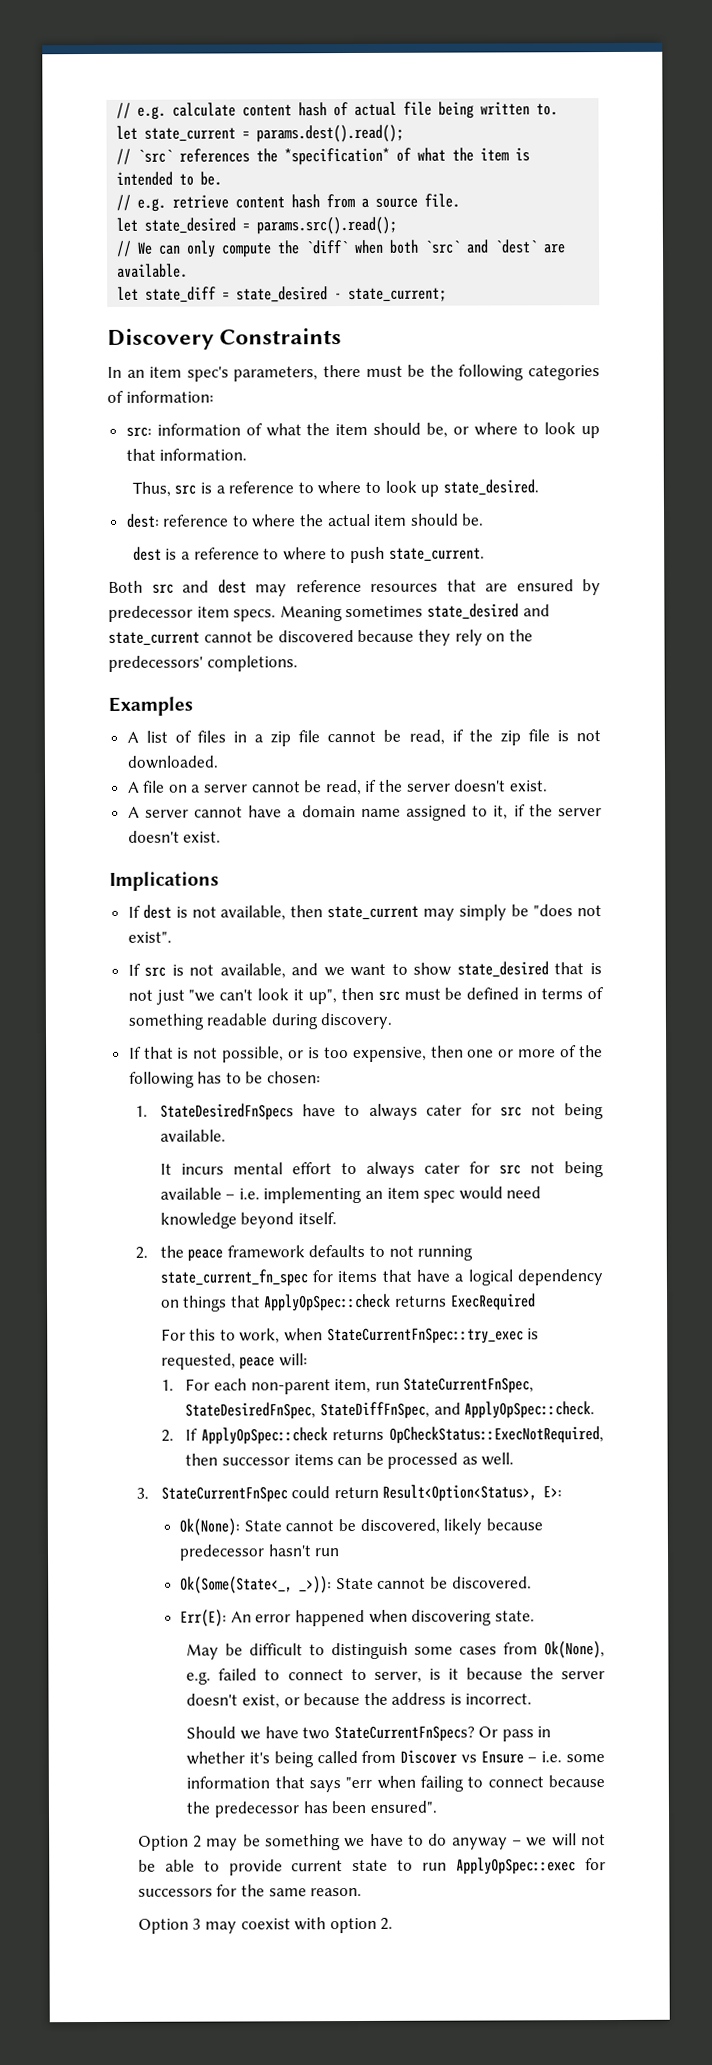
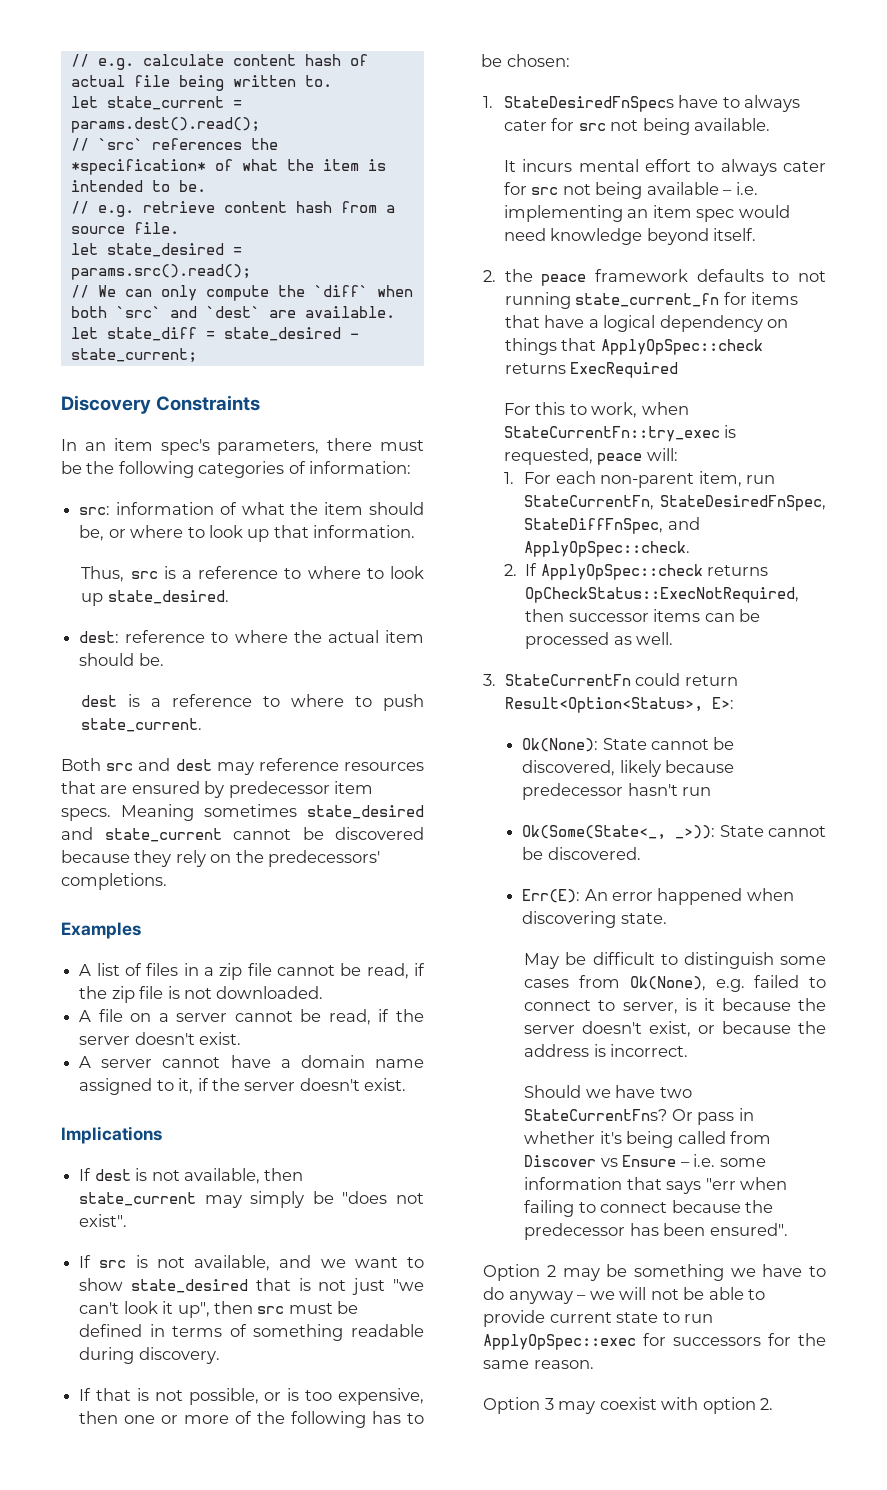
- 2. the peace framework defaults to not running state_current_fn_spec for items that have a logical dependency on things that ApplyOpSpec::check returns ExecRequired
+ 2. the peace framework defaults to not running state_current_fn for items that have a logical dependency on things that ApplyOpSpec::check returns ExecRequired
- For this to work, when StateCurrentFnSpec::try_exec is requested, peace will:
+ For this to work, when StateCurrentFn::try_exec is requested, peace will:
- 1. For each non-parent item, run StateCurrentFnSpec, StateDesiredFnSpec, StateDiffFnSpec, and ApplyOpSpec::check.
+ 1. For each non-parent item, run StateCurrentFn, StateDesiredFnSpec, StateDiffFnSpec, and ApplyOpSpec::check.
- 3. StateCurrentFnSpec could return Result<Option<Status>, E>:
+ 3. StateCurrentFn could return Result<Option<Status>, E>:
- Should we have two StateCurrentFnSpecs?
+ Should we have two StateCurrentFns?

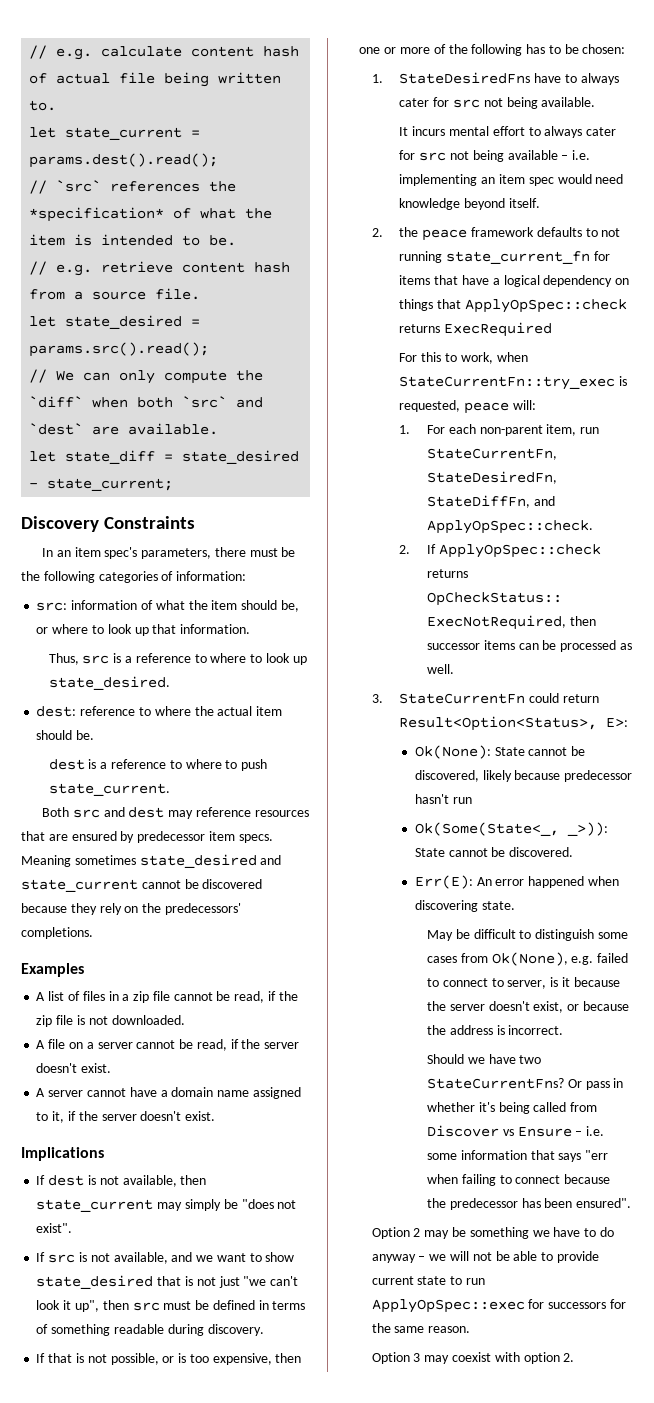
- 1. StateDesiredFnSpecs have to always cater for src not being available.
+ 1. StateDesiredFns have to always cater for src not being available.
- 1. For each non-parent item, run StateCurrentFn, StateDesiredFnSpec, StateDiffFnSpec, and ApplyOpSpec::check.
+ 1. For each non-parent item, run StateCurrentFn, StateDesiredFn, StateDiffFn, and ApplyOpSpec::check.

